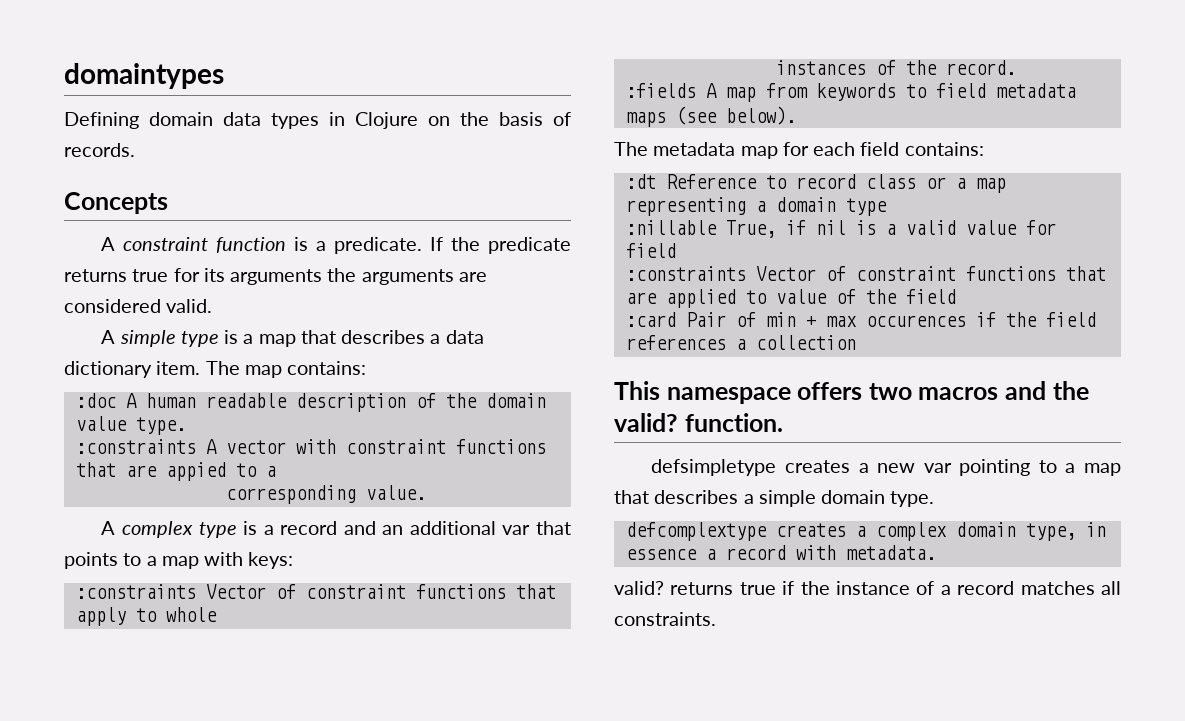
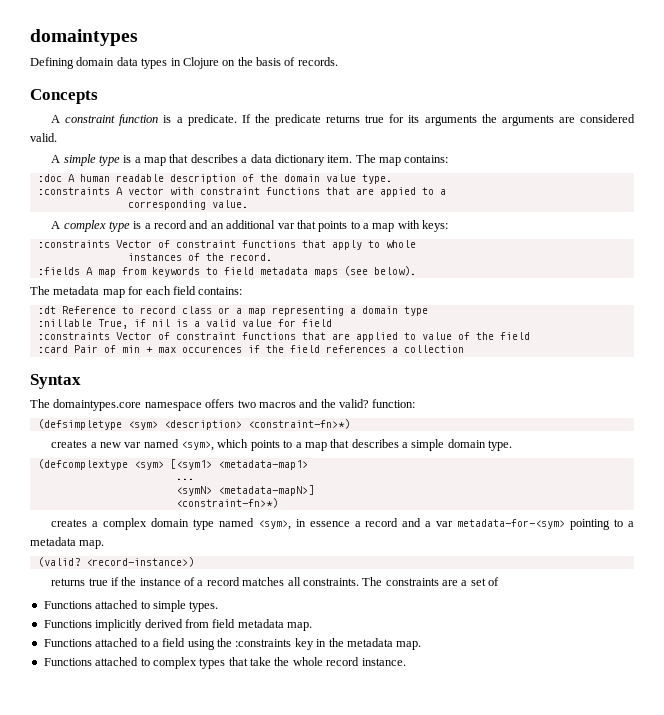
- This namespace offers two macros and the valid? function.
- defsimpletype creates a new var pointing to a map that describes a simple domain type.
+ Syntax
+ The domaintypes.core namespace offers two macros and the valid? function:
+ (defsimpletype <sym> <description> <constraint-fn>*)
+ creates a new var named <sym>, which points to a map that describes a simple domain type.
- defcomplextype creates a complex domain type, in essence a record with metadata.
- valid? returns true if the instance of a record matches all constraints.
+ (defcomplextype <sym> [<sym1> <metadata-map1>
+ ...
+ <symN> <metadata-mapN>]
+ <constraint-fn>*)
+ creates a complex domain type named <sym>, in essence a record and a var metadata-for-<sym> pointing to a metadata map.
+ (valid? <record-instance>)
+ returns true if the instance of a record matches all constraints.
+ The constraints are a set of
+ Functions attached to simple types.
+ Functions implicitly derived from field metadata map.
+ Functions attached to a field using the :constraints key in the metadata map.
+ Functions attached to complex types that take the whole record instance.

